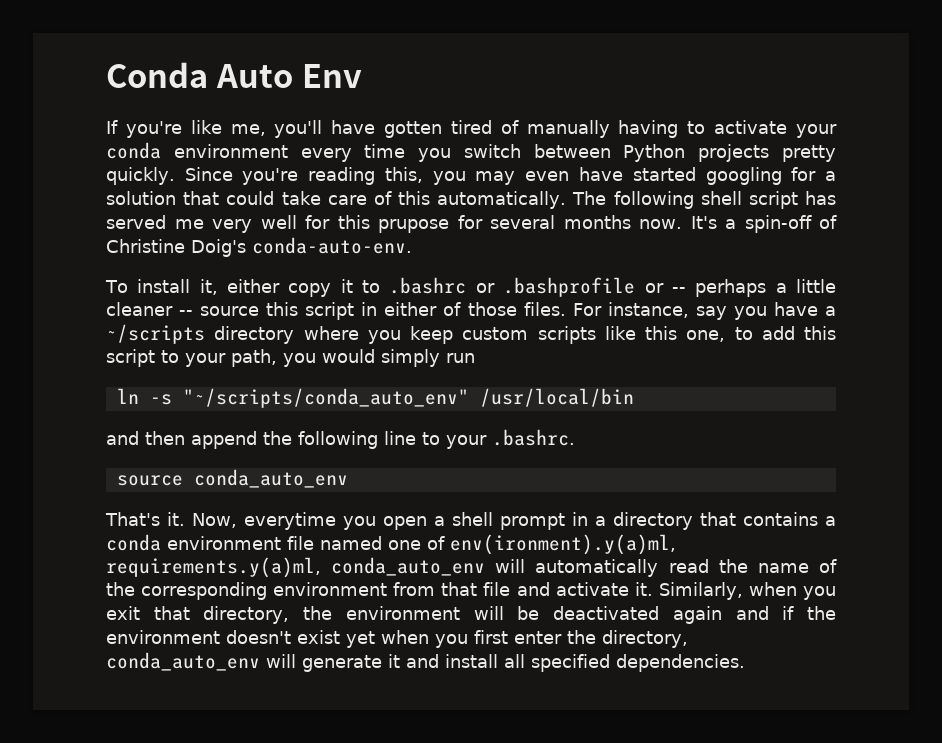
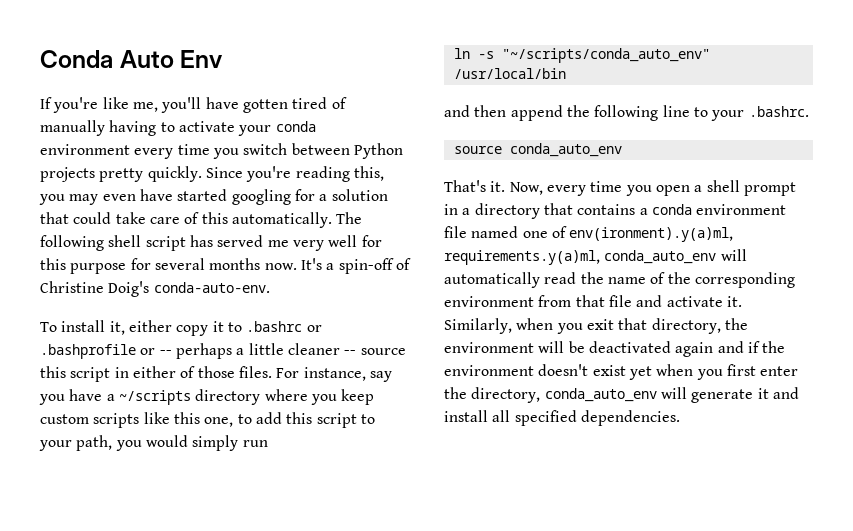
- The following shell script has served me very well for this prupose for several months now.
+ The following shell script has served me very well for this purpose for several months now.
- Now, everytime you open a shell prompt in a directory that contains a conda environment file named one of env(ironment).y(a)ml, requirements.y(a)ml, conda_auto_env will automatically read the name of the corresponding environment from that file and activate it.
+ Now, every time you open a shell prompt in a directory that contains a conda environment file named one of env(ironment).y(a)ml, requirements.y(a)ml, conda_auto_env will automatically read the name of the corresponding environment from that file and activate it.

